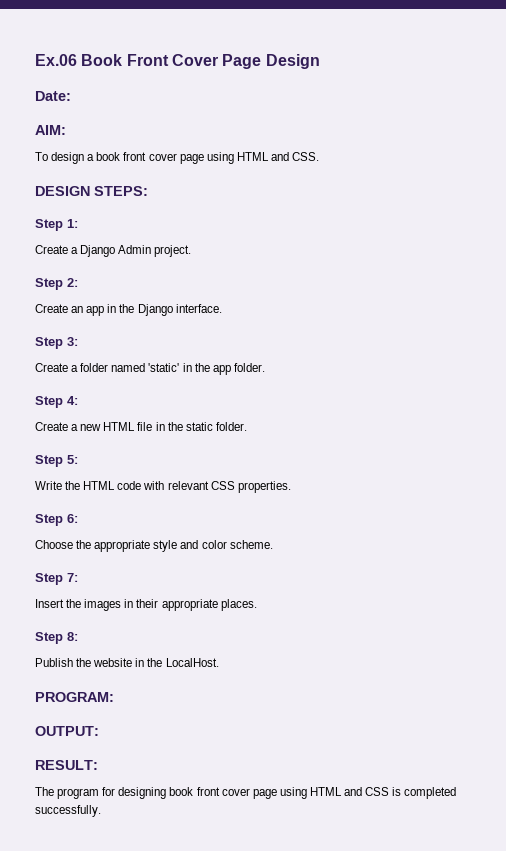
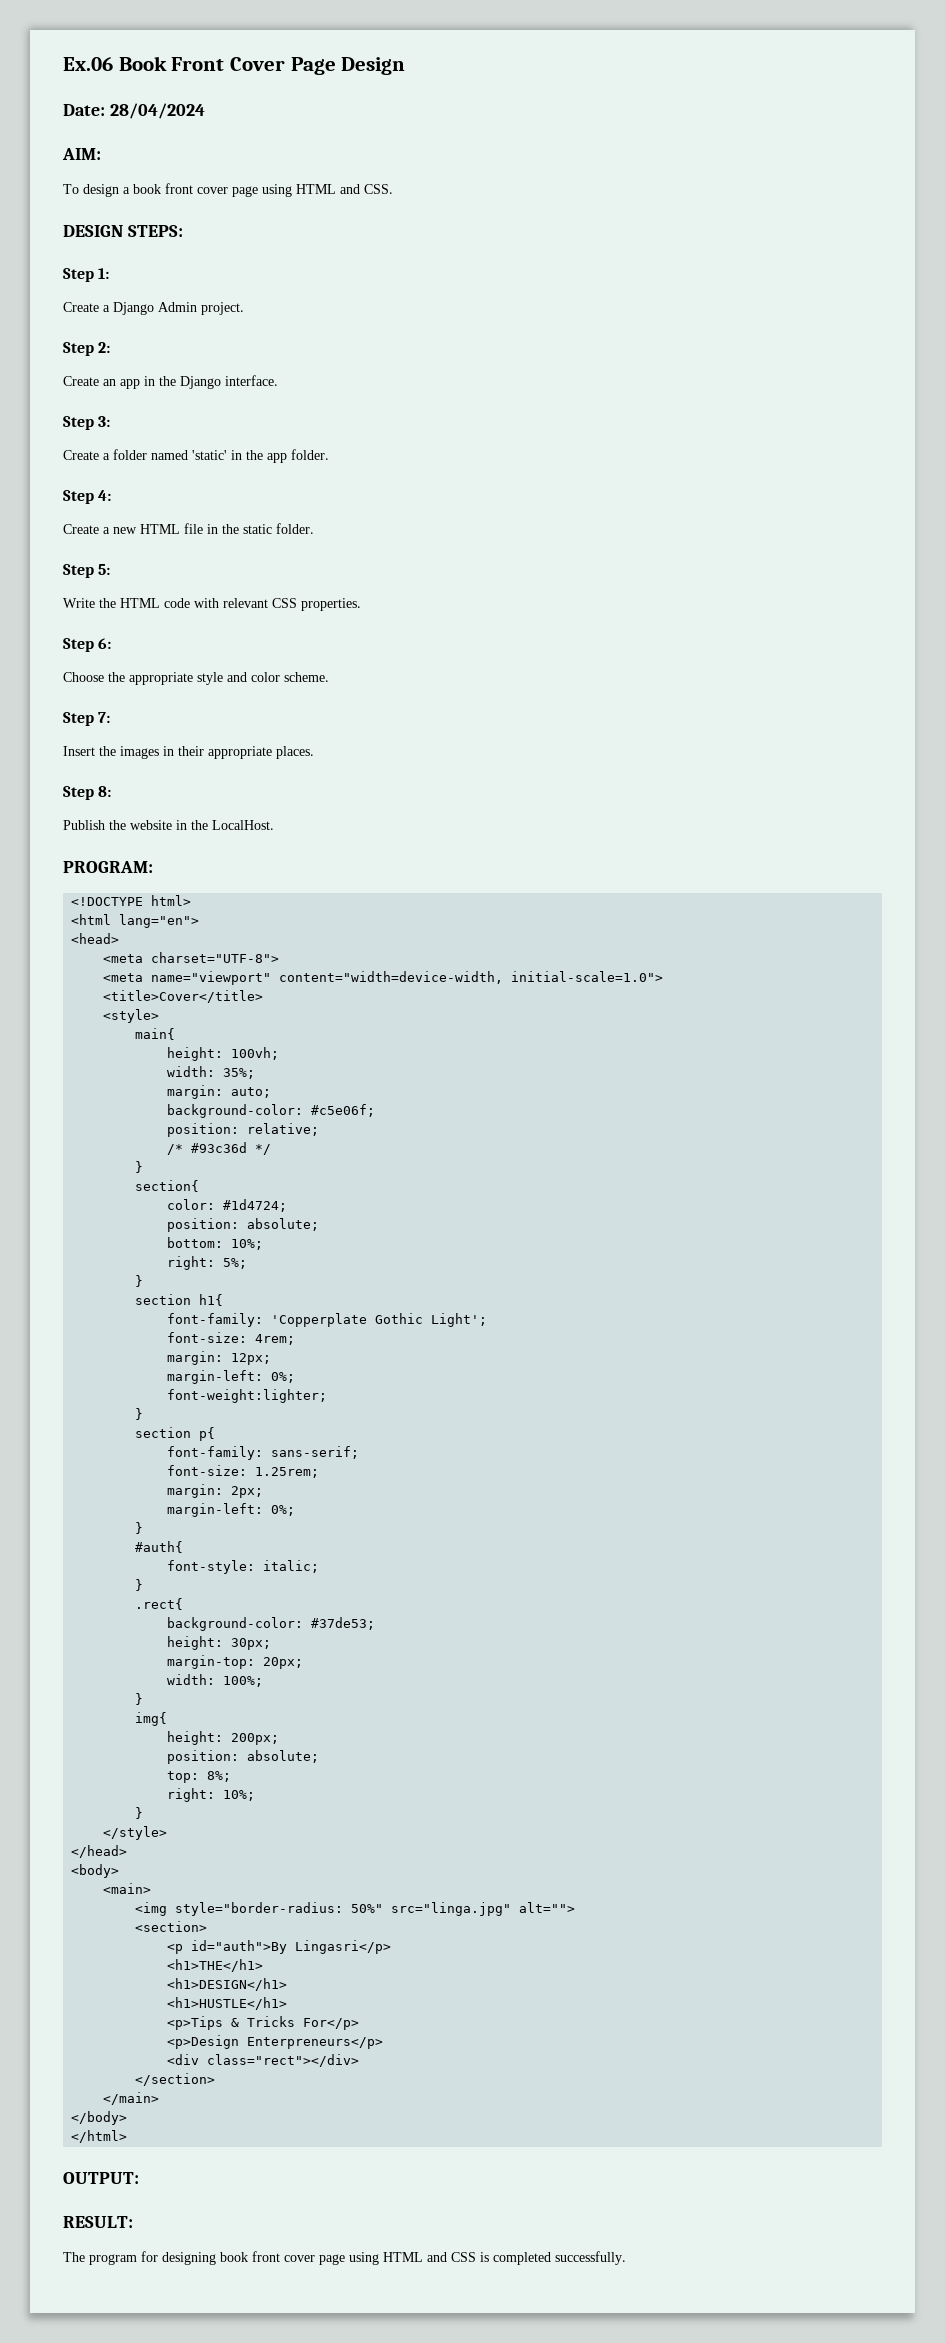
- Date:
+ Date: 28/04/2024
+ <!DOCTYPE html>
+ <html lang="en">
+ <head>
+ <meta charset="UTF-8">
+ <meta name="viewport" content="width=device-width, initial-scale=1.0">
+ <title>Cover</title>
+ <style>
+ main{
+ height: 100vh;
+ width: 35%;
+ margin: auto;
+ background-color: #c5e06f;
+ position: relative;
+ /* #93c36d */
+ }
+ section{
+ color: #1d4724;
+ position: absolute;
+ bottom: 10%;
+ right: 5%;
+ }
+ section h1{
+ font-family: 'Copperplate Gothic Light';
+ font-size: 4rem;
+ margin: 12px;
+ margin-left: 0%;
+ font-weight:lighter;
+ }
+ section p{
+ font-family: sans-serif;
+ font-size: 1.25rem;
+ margin: 2px;
+ margin-left: 0%;
+ }
+ #auth{
+ font-style: italic;
+ }
+ .rect{
+ background-color: #37de53;
+ height: 30px;
+ margin-top: 20px;
+ width: 100%;
+ }
+ img{
+ height: 200px;
+ position: absolute;
+ top: 8%;
+ right: 10%;
+ }
+ </style>
+ </head>
+ <body>
+ <main>
+ <img style="border-radius: 50%" src="linga.jpg" alt="">
+ <section>
+ <p id="auth">By Lingasri</p>
+ <h1>THE</h1>
+ <h1>DESIGN</h1>
+ <h1>HUSTLE</h1>
+ <p>Tips & Tricks For</p>
+ <p>Design Enterpreneurs</p>
+ <div class="rect"></div>
+ </section>
+ </main>
+ </body>
+ </html>

